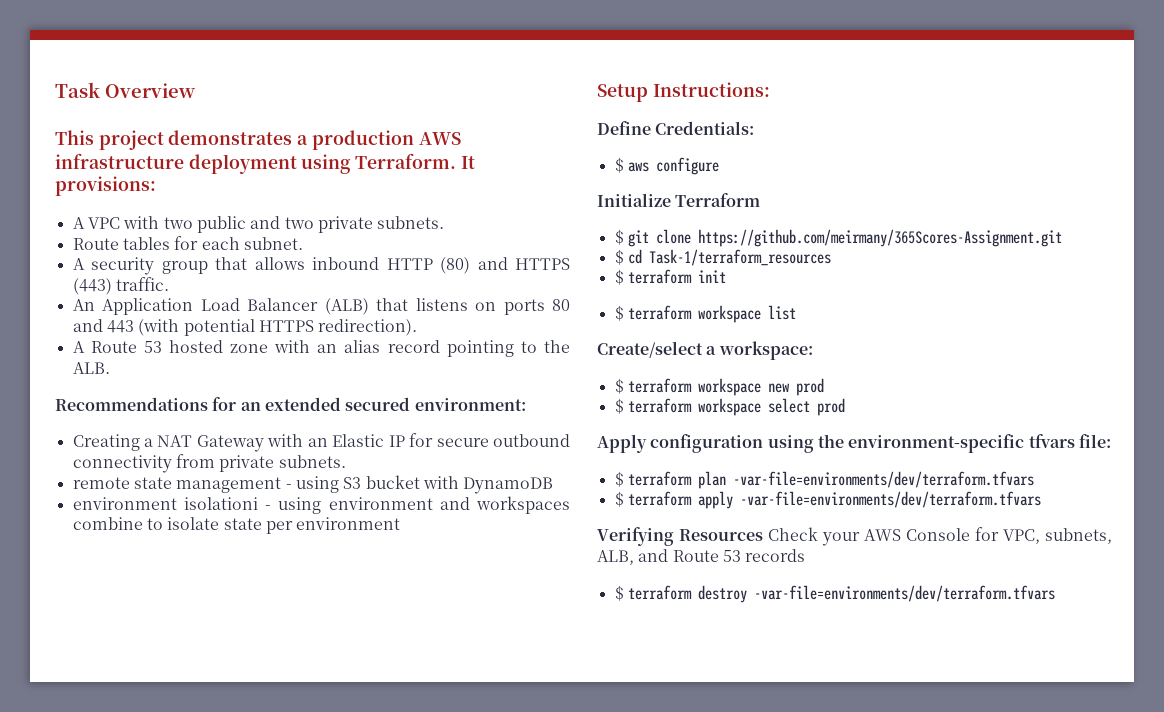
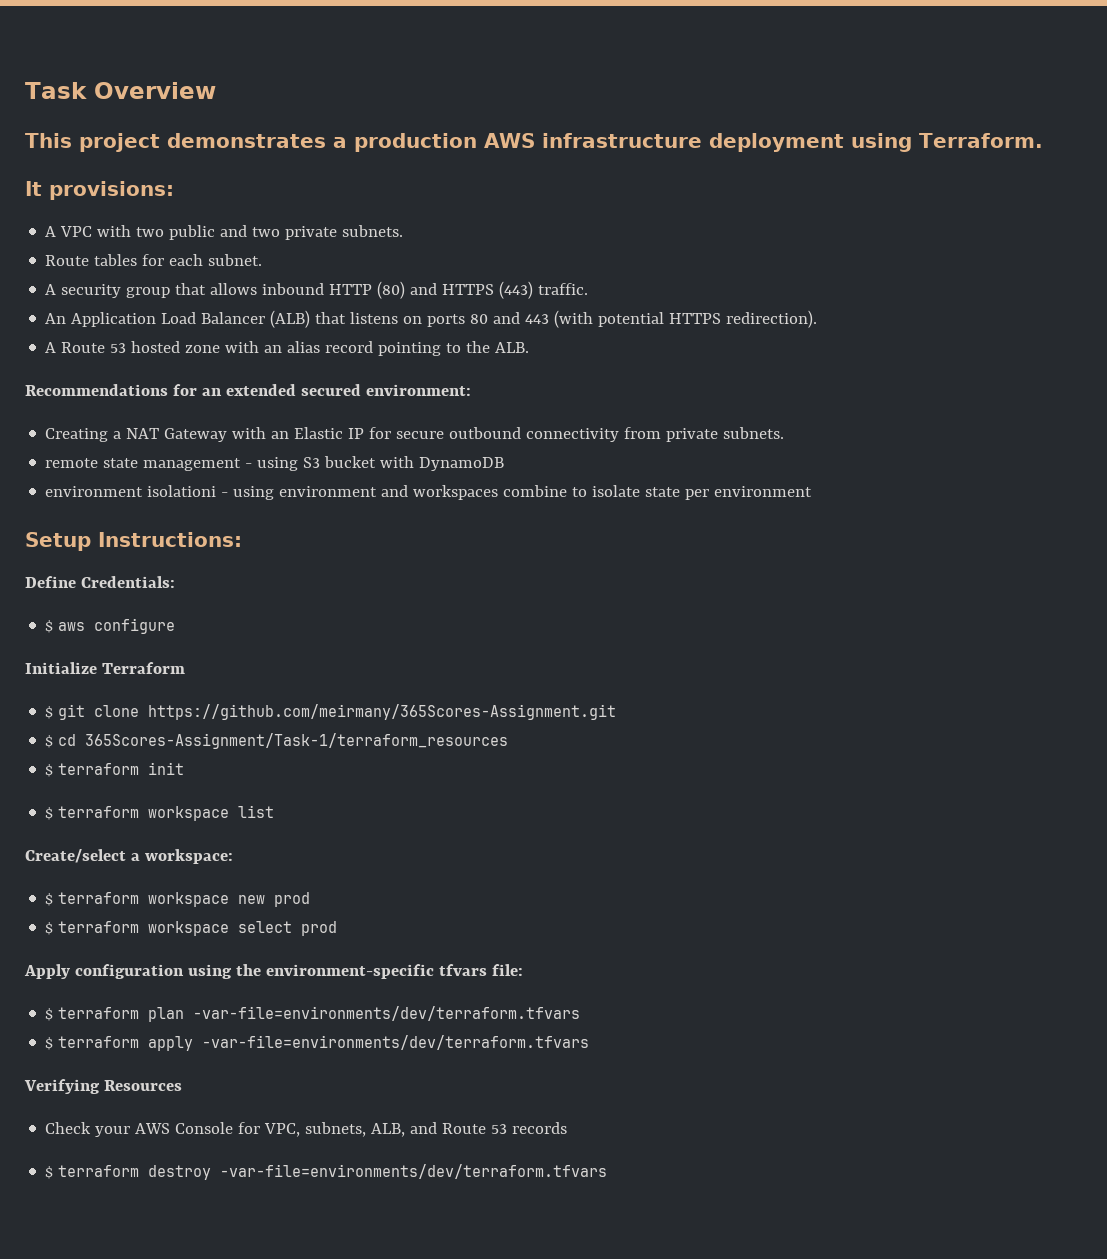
- This project demonstrates a production AWS infrastructure deployment using Terraform. It provisions:
+ This project demonstrates a production AWS infrastructure deployment using Terraform.
+ It provisions:
- $ cd Task-1/terraform_resources
+ $ cd 365Scores-Assignment/Task-1/terraform_resources
- Verifying Resources Check your AWS Console for VPC, subnets, ALB, and Route 53 records
+ Verifying Resources
+ Check your AWS Console for VPC, subnets, ALB, and Route 53 records

